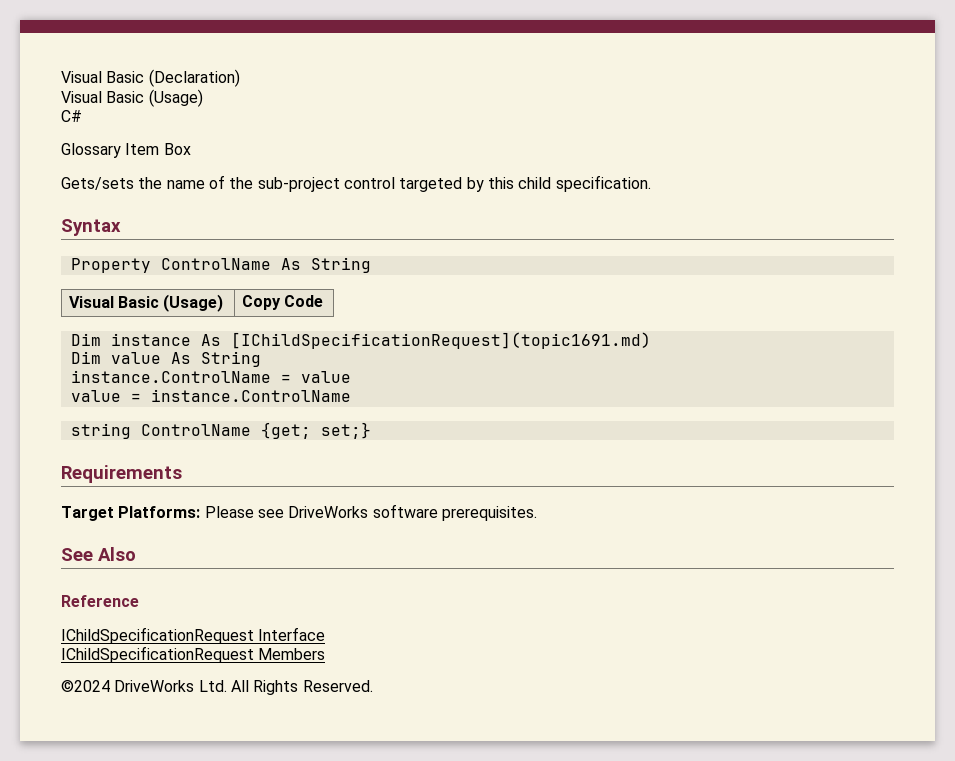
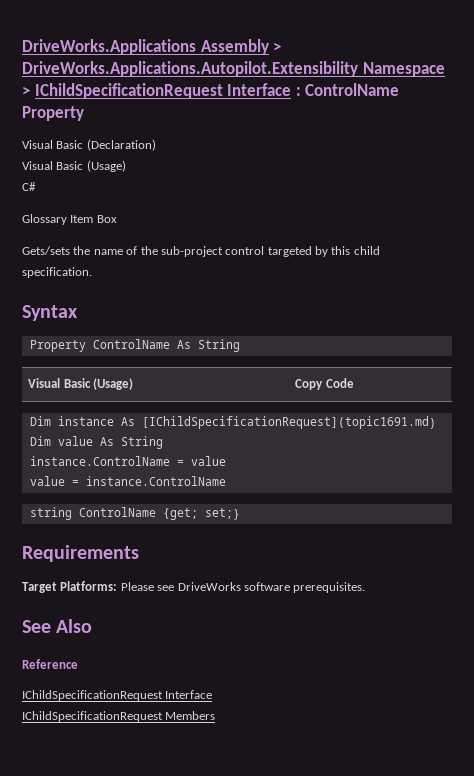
+ DriveWorks.Applications Assembly > DriveWorks.Applications.Autopilot.Extensibility Namespace > IChildSpecificationRequest Interface : ControlName Property
- ©2024 DriveWorks Ltd. All Rights Reserved.

